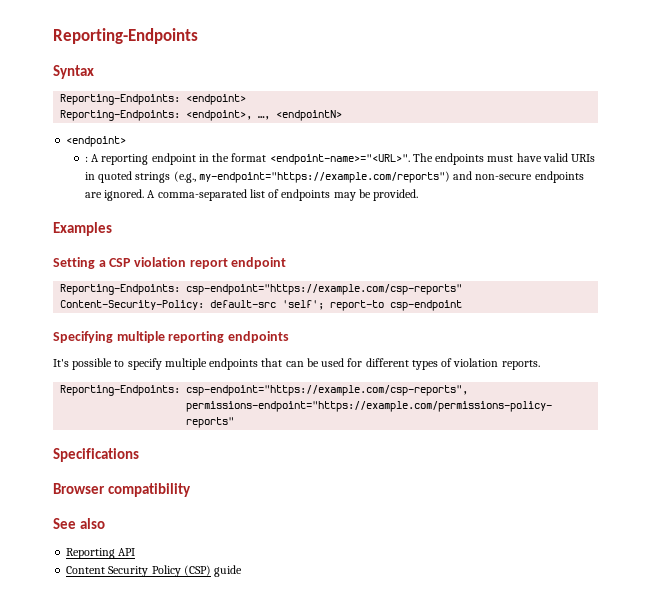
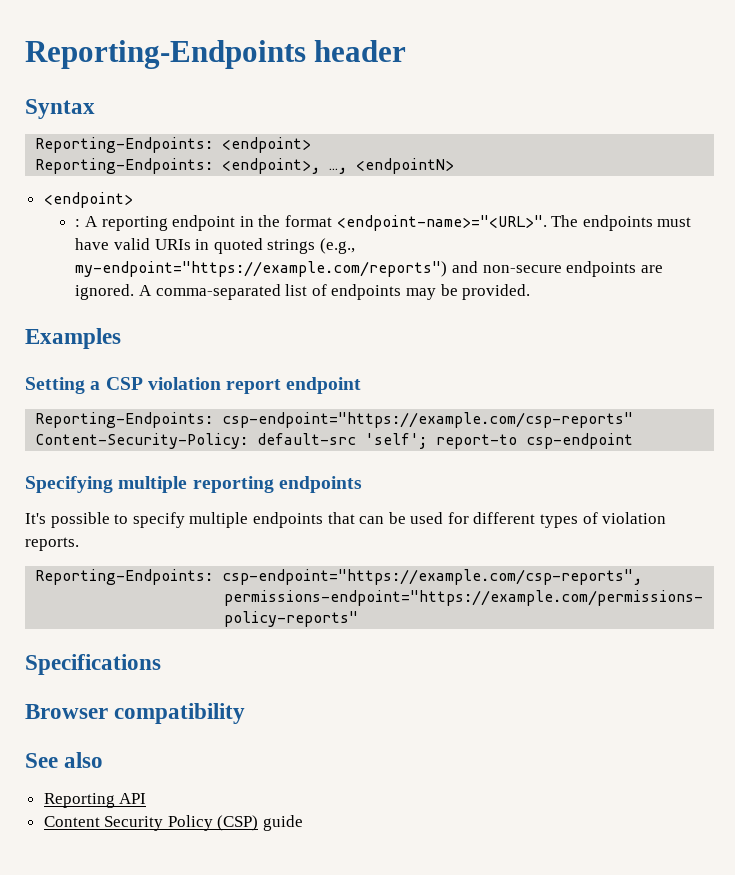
- Reporting-Endpoints
+ Reporting-Endpoints header

